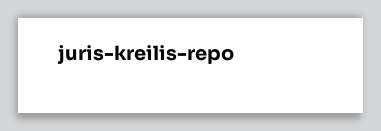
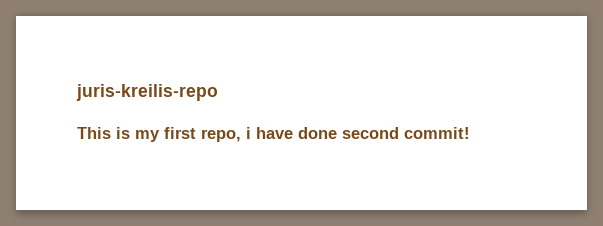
+ This is my first repo, i have done second commit!

